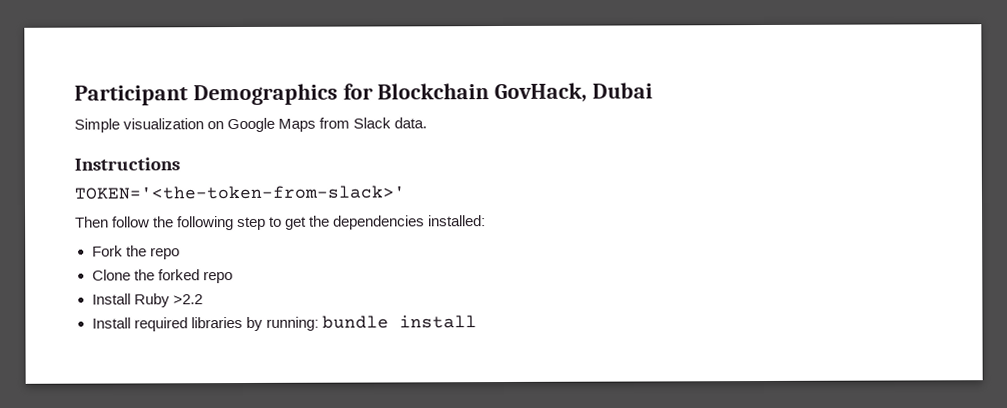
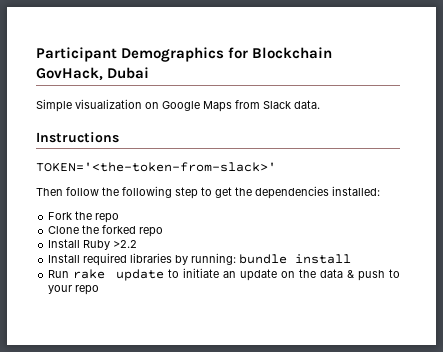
+ Run rake update to initiate an update on the data & push to your repo

